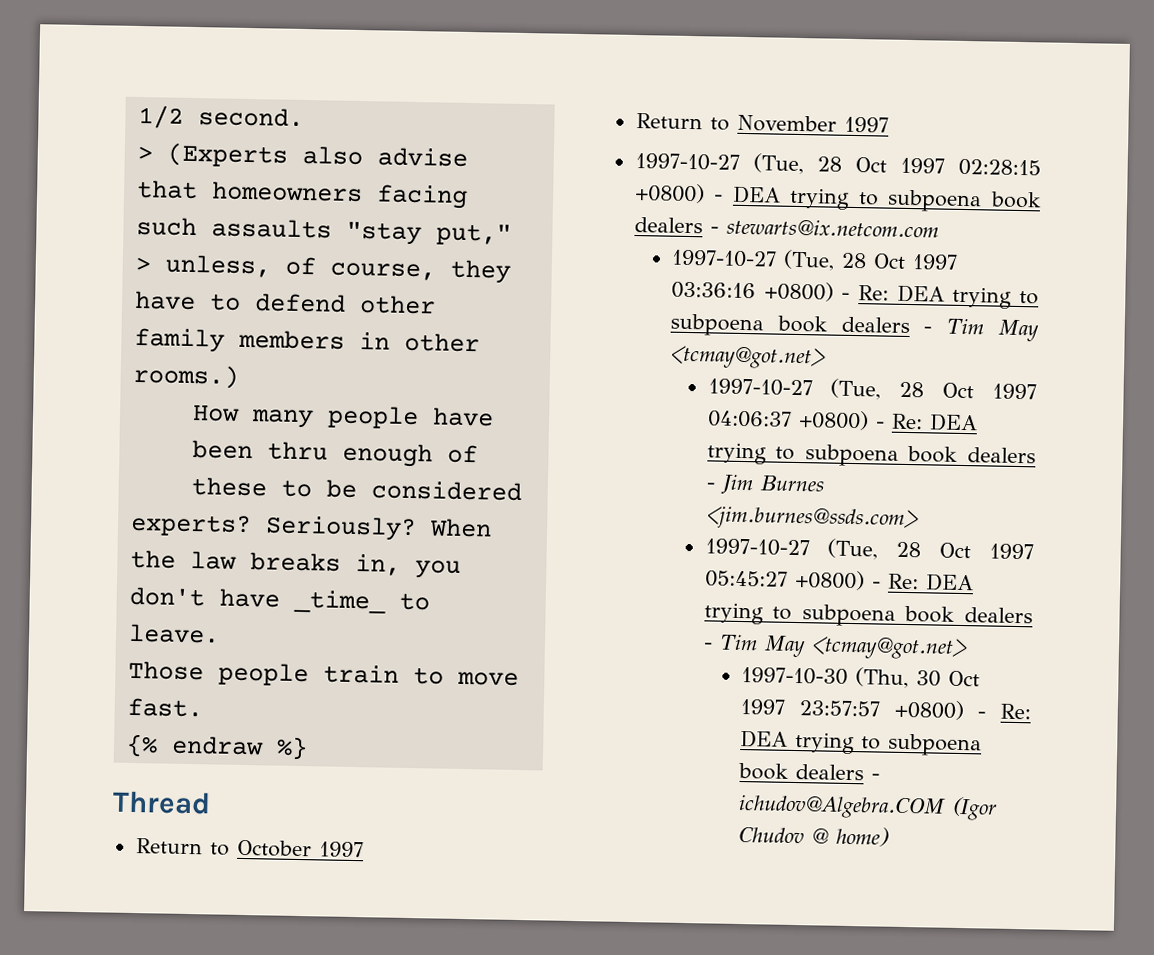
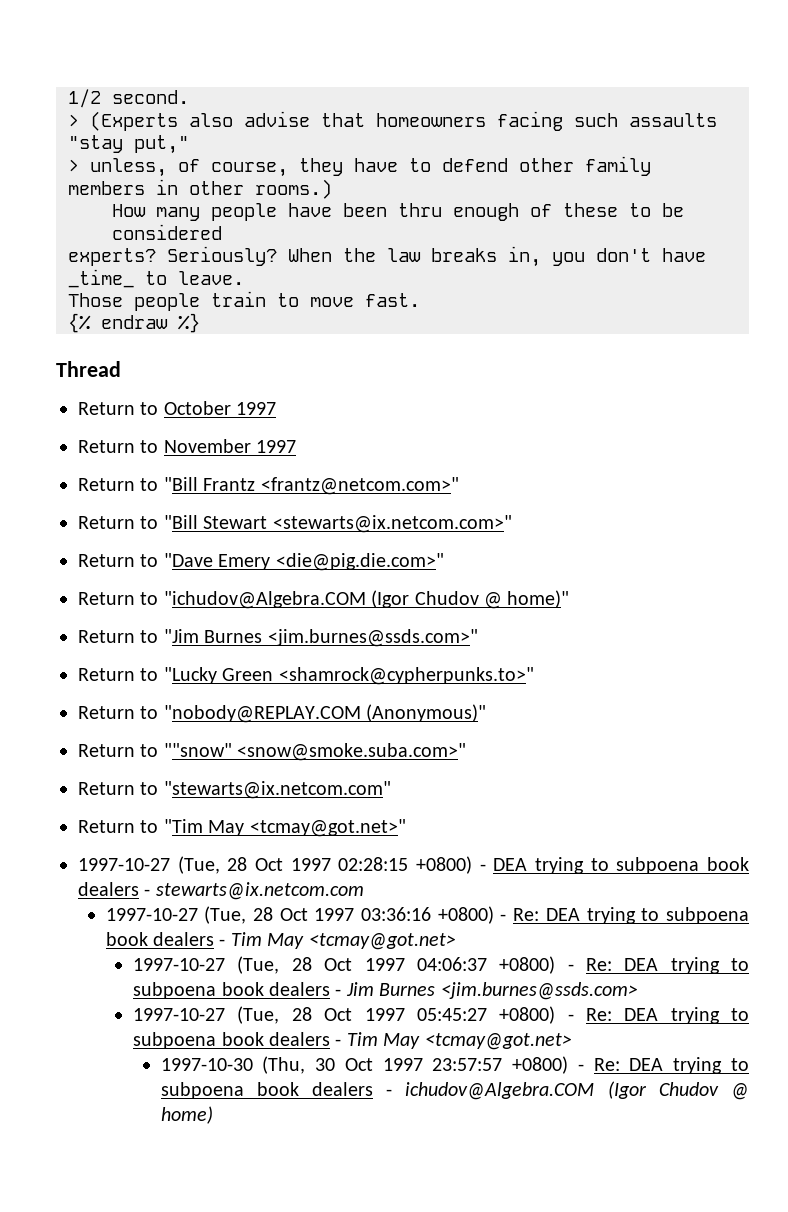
+ Return to "Bill Frantz <frantz@netcom.com>"
+ Return to "Bill Stewart <stewarts@ix.netcom.com>"
+ Return to "Dave Emery <die@pig.die.com>"
+ Return to "ichudov@Algebra.COM (Igor Chudov @ home)"
+ Return to "Jim Burnes <jim.burnes@ssds.com>"
+ Return to "Lucky Green <shamrock@cypherpunks.to>"
+ Return to "nobody@REPLAY.COM (Anonymous)"
+ Return to ""snow" <snow@smoke.suba.com>"
+ Return to "stewarts@ix.netcom.com"
+ Return to "Tim May <tcmay@got.net>"

